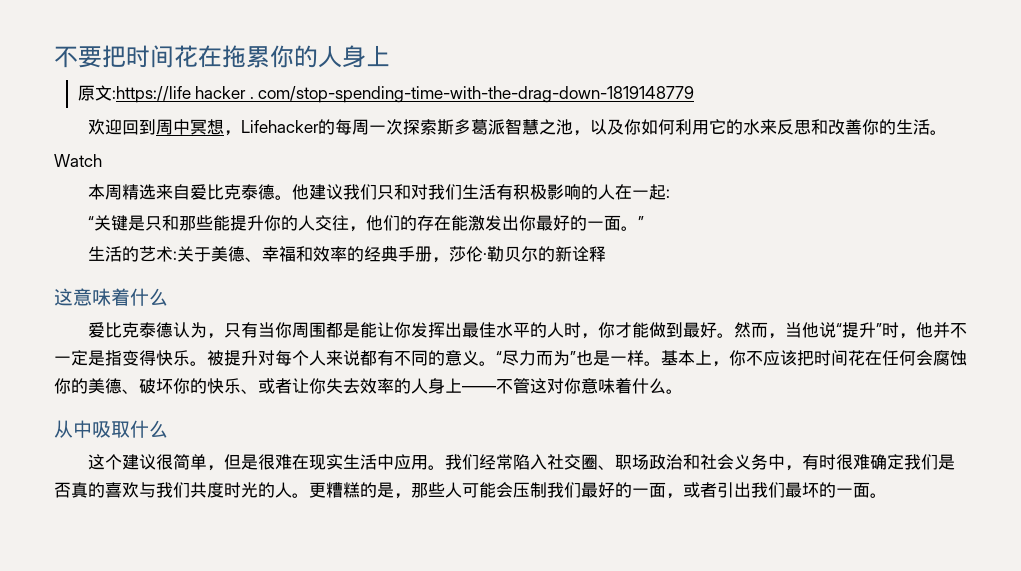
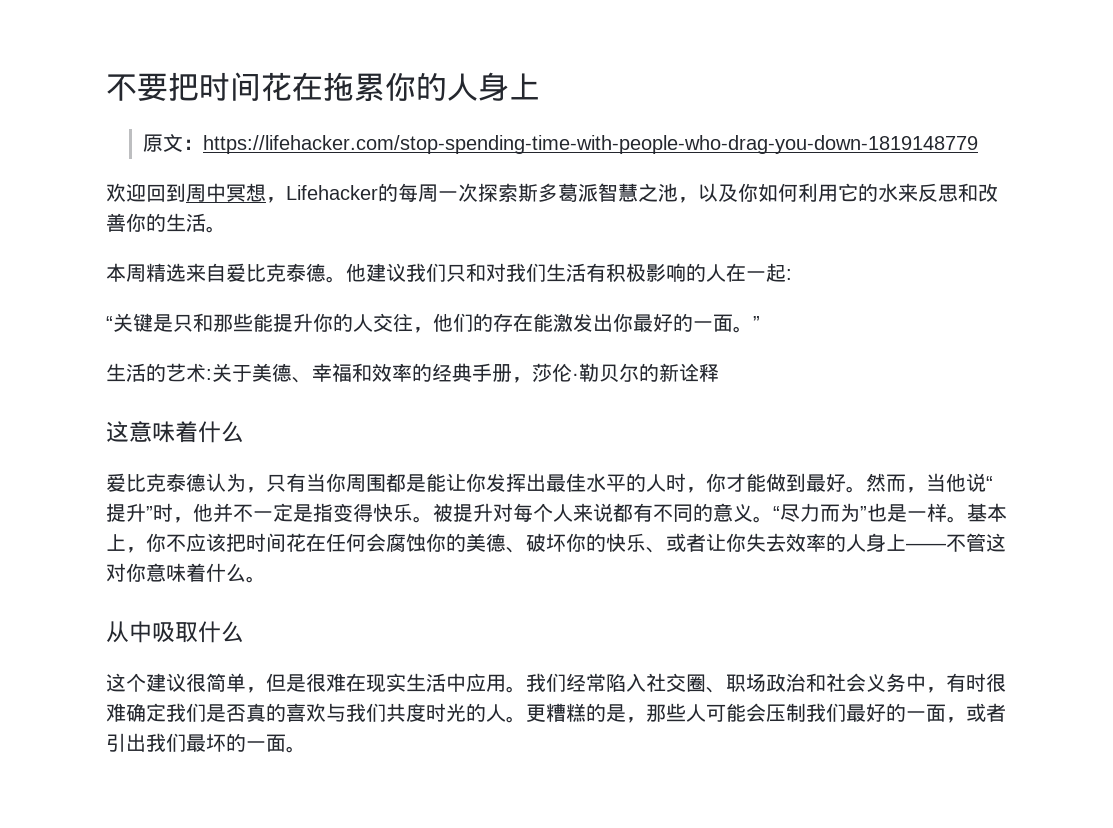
- 原文:https://life hacker . com/stop-spending-time-with-the-drag-down-1819148779
+ 原文：https://lifehacker.com/stop-spending-time-with-people-who-drag-you-down-1819148779
- Watch

